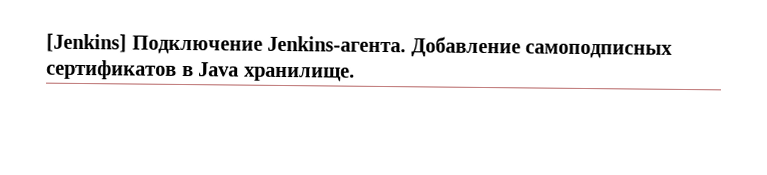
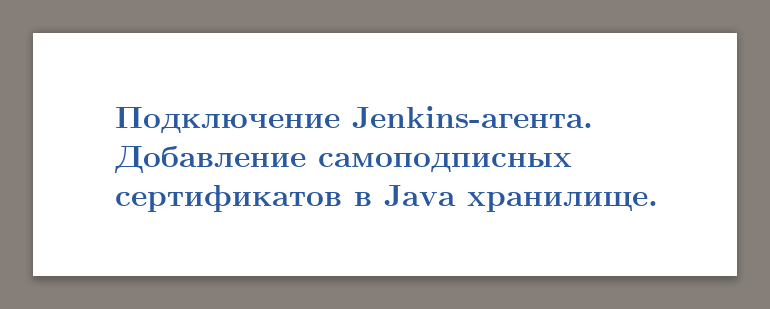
- [Jenkins] Подключение Jenkins-агента.
+ Подключение Jenkins-агента.

